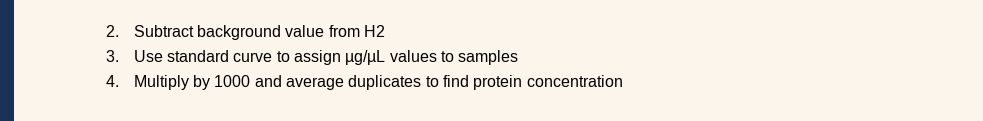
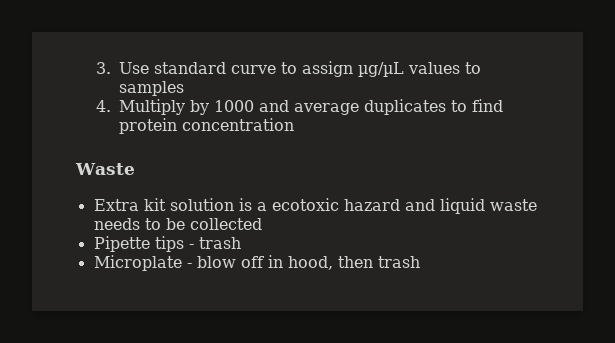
- 2. Subtract background value from H2
+ Waste
+ Extra kit solution is a ecotoxic hazard and liquid waste needs to be collected
+ Pipette tips - trash
+ Microplate - blow off in hood, then trash

